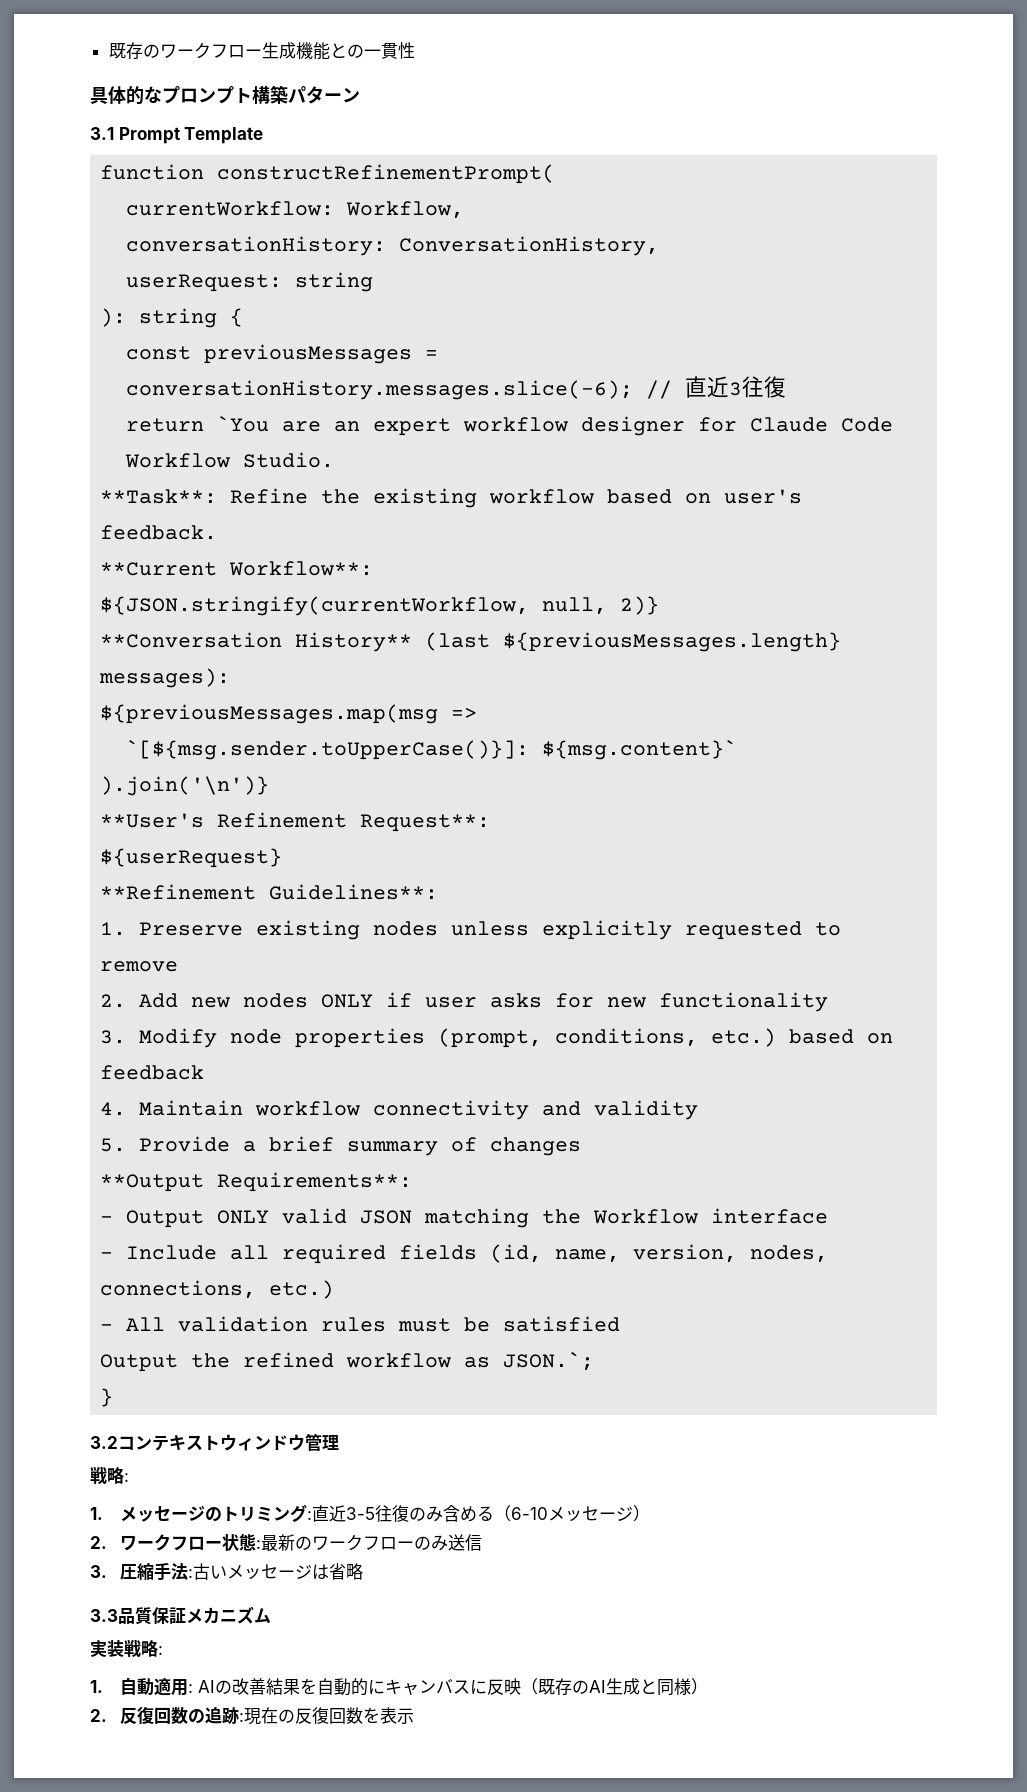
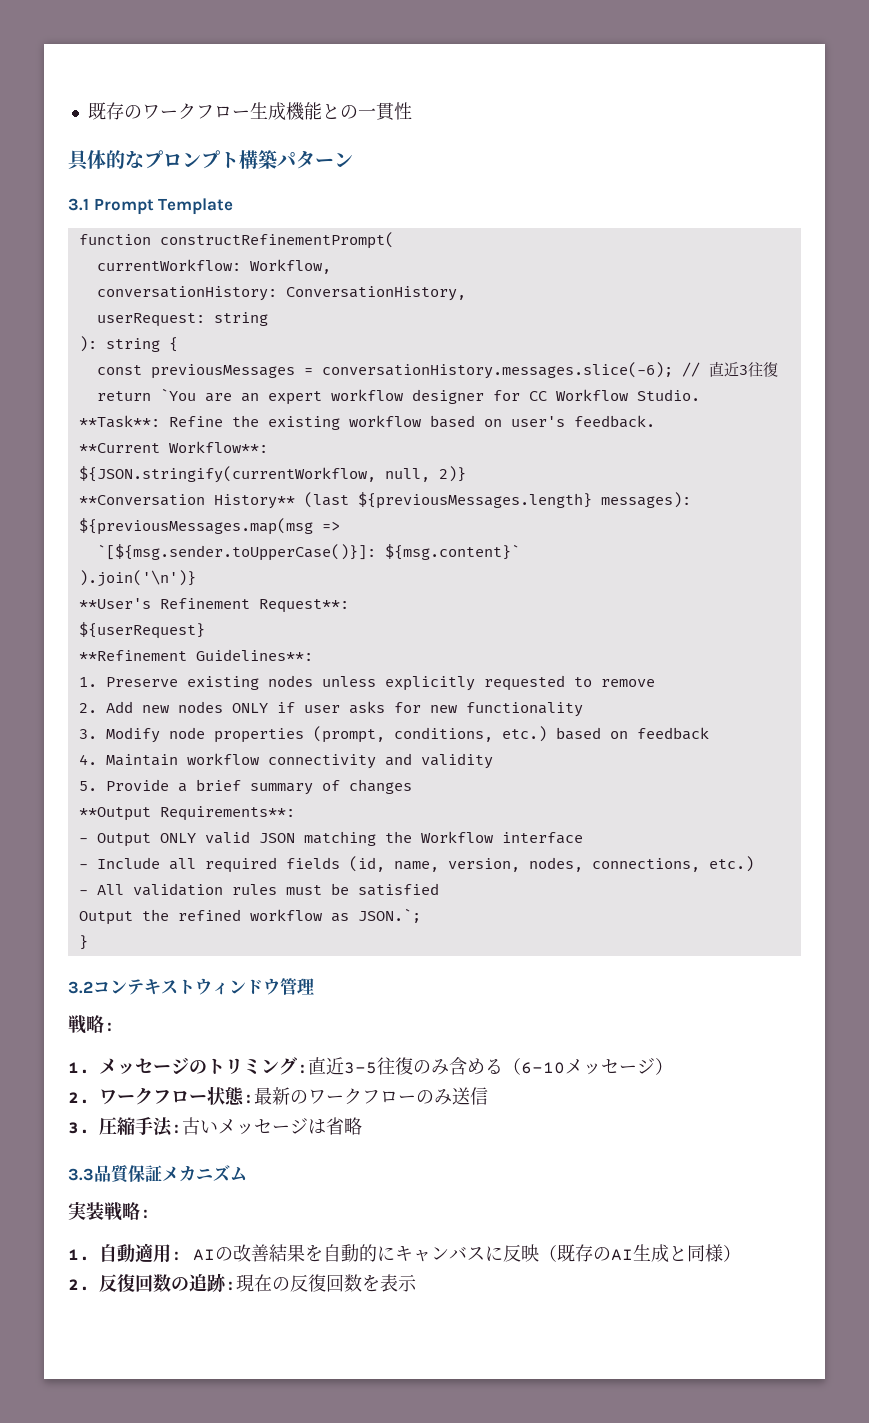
- return `You are an expert workflow designer for Claude Code Workflow Studio.
+ return `You are an expert workflow designer for CC Workflow Studio.

